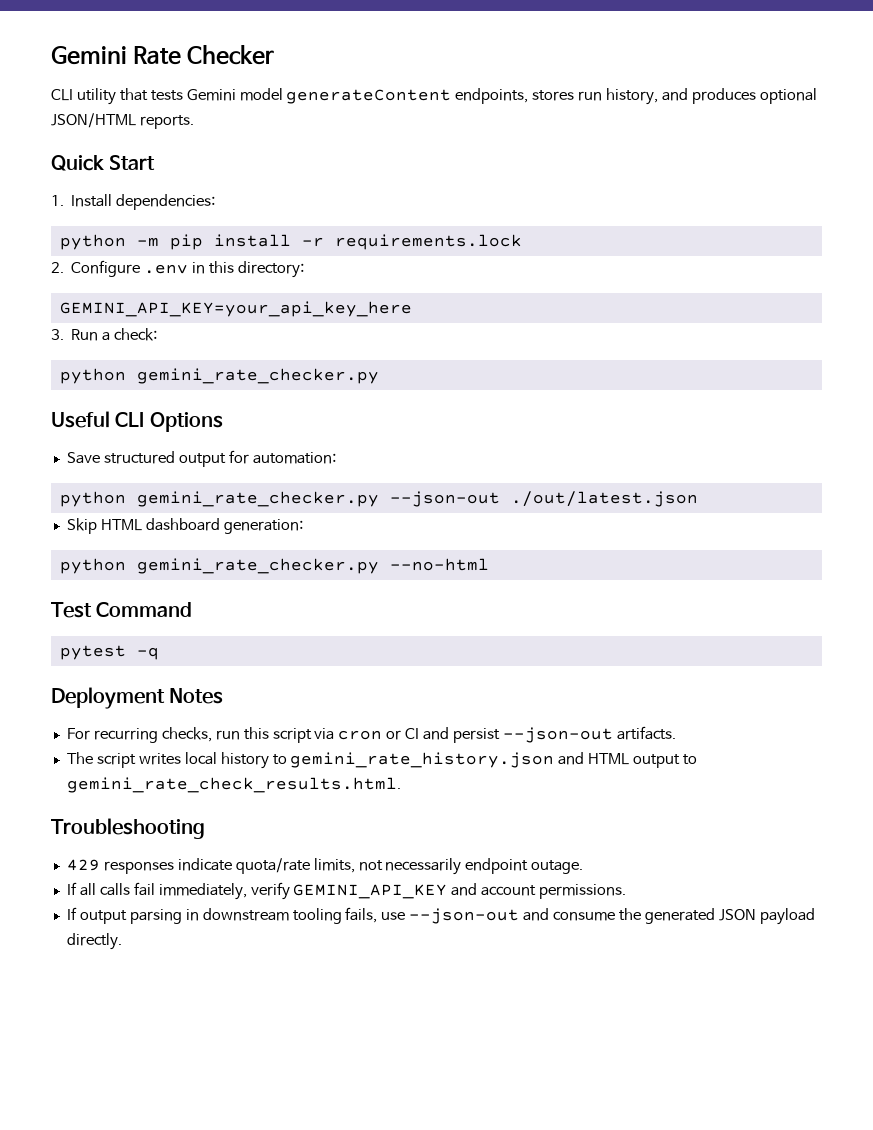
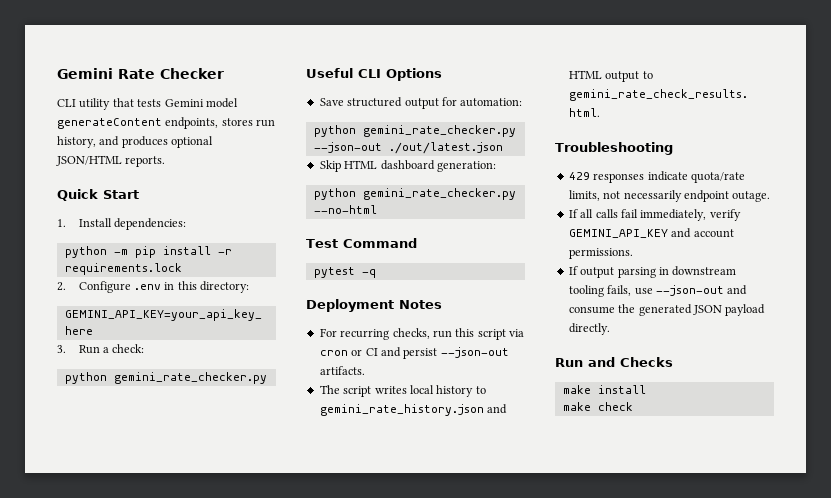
+ Run and Checks
+ make install
+ make check

